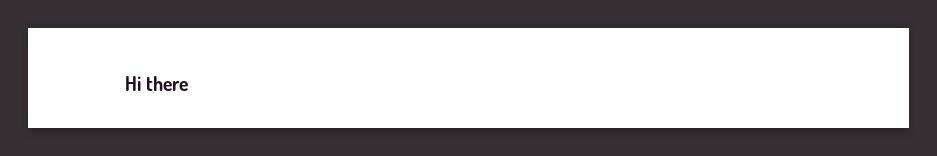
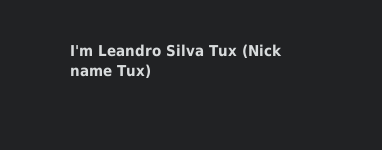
- Hi there
+ I'm Leandro Silva Tux (Nick name Tux)

